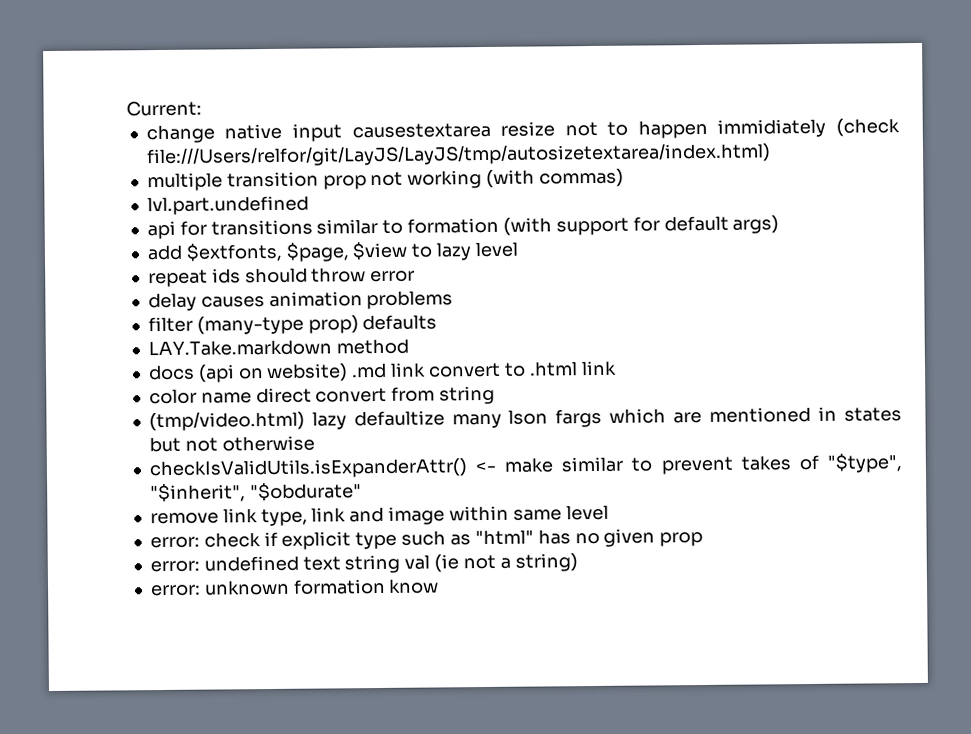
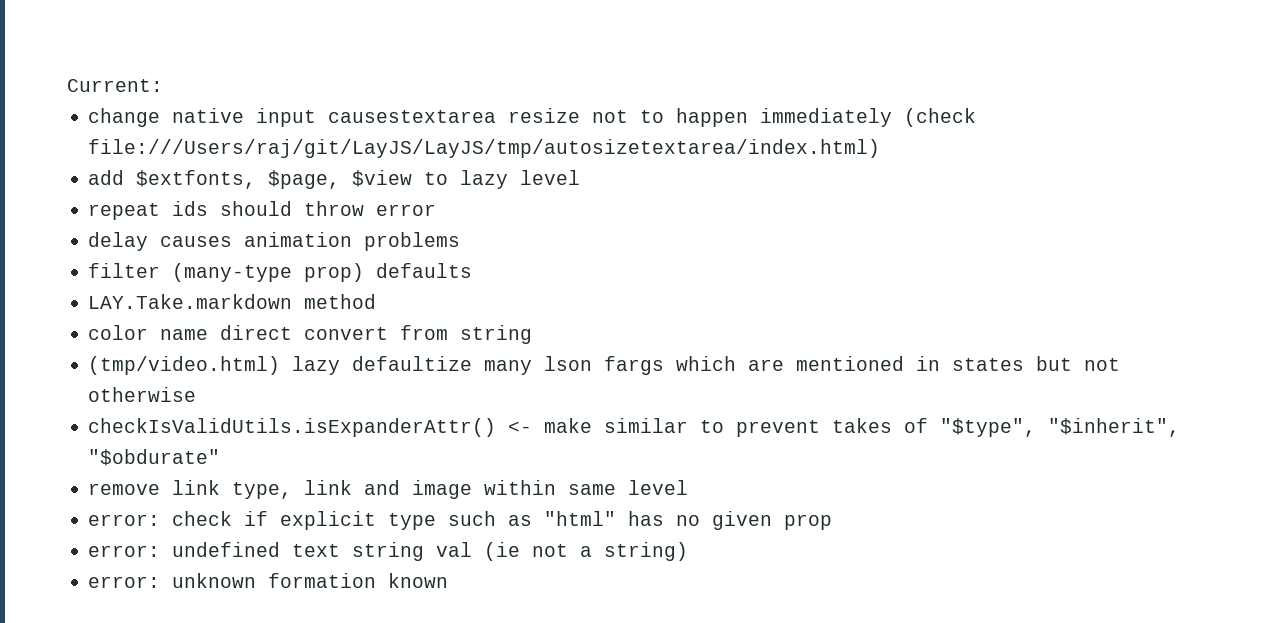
- change native input causestextarea resize not to happen immidiately (check file:///Users/relfor/git/LayJS/LayJS/tmp/autosizetextarea/index.html)
- multiple transition prop not working (with commas)
- lvl.part.undefined
- api for transitions similar to formation (with support for default args)
+ change native input causestextarea resize not to happen immediately (check file:///Users/raj/git/LayJS/LayJS/tmp/autosizetextarea/index.html)
- docs (api on website) .md link convert to .html link
- error: unknown formation know
+ error: unknown formation known

